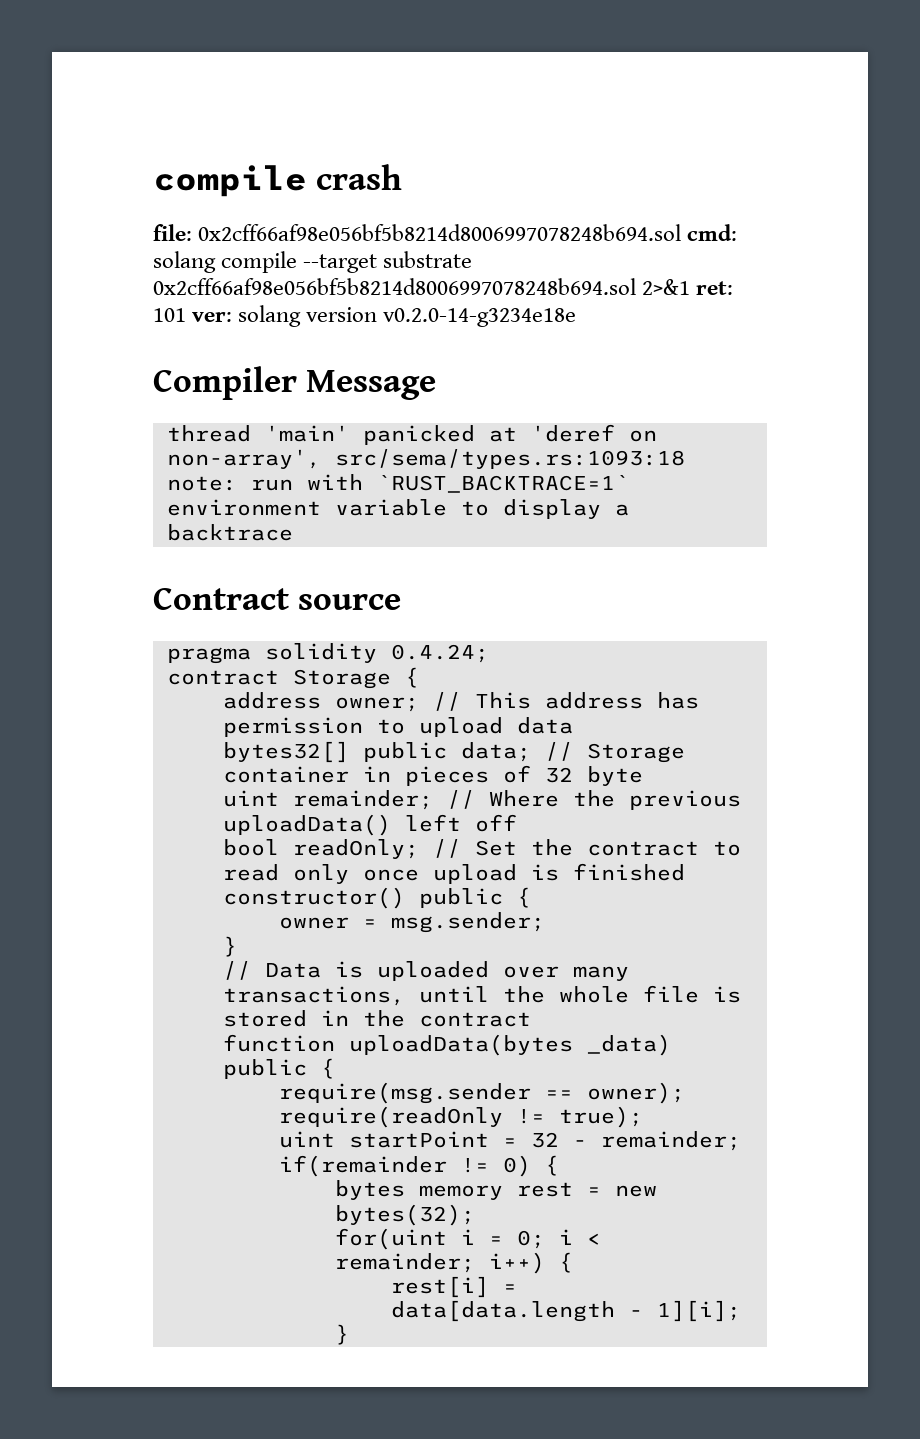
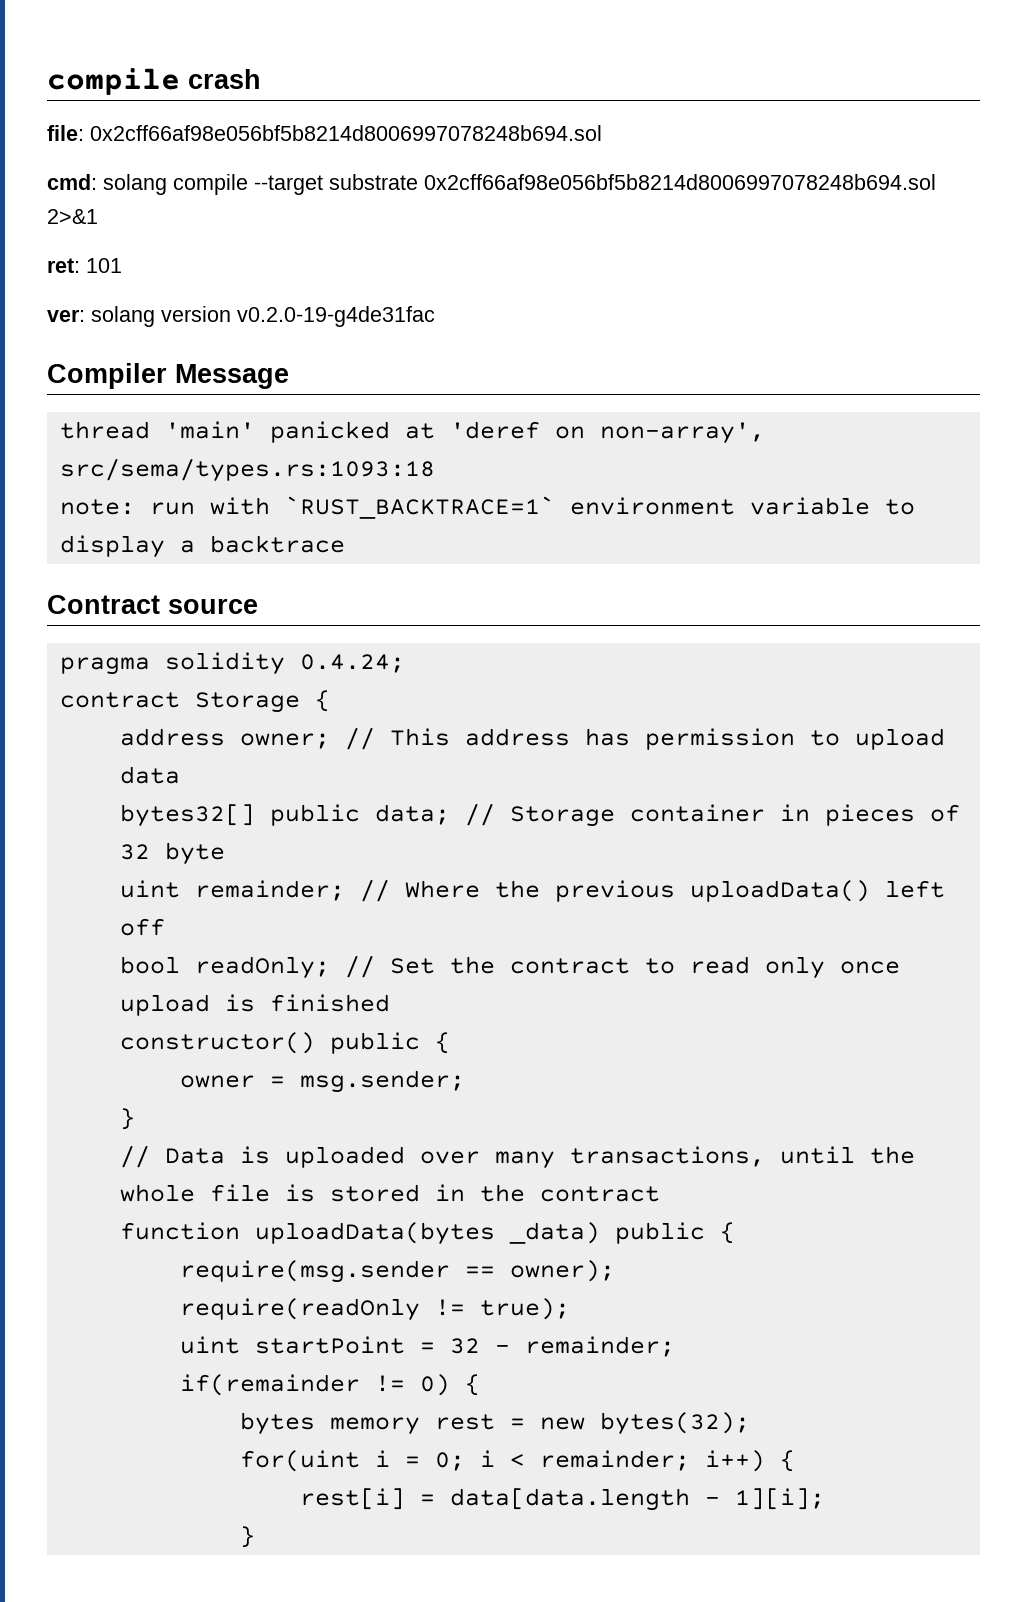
- file: 0x2cff66af98e056bf5b8214d8006997078248b694.sol cmd: solang compile --target substrate 0x2cff66af98e056bf5b8214d8006997078248b694.sol 2>&1 ret: 101 ver: solang version v0.2.0-14-g3234e18e
+ file: 0x2cff66af98e056bf5b8214d8006997078248b694.sol
+ cmd: solang compile --target substrate 0x2cff66af98e056bf5b8214d8006997078248b694.sol 2>&1
+ ret: 101
+ ver: solang version v0.2.0-19-g4de31fac

